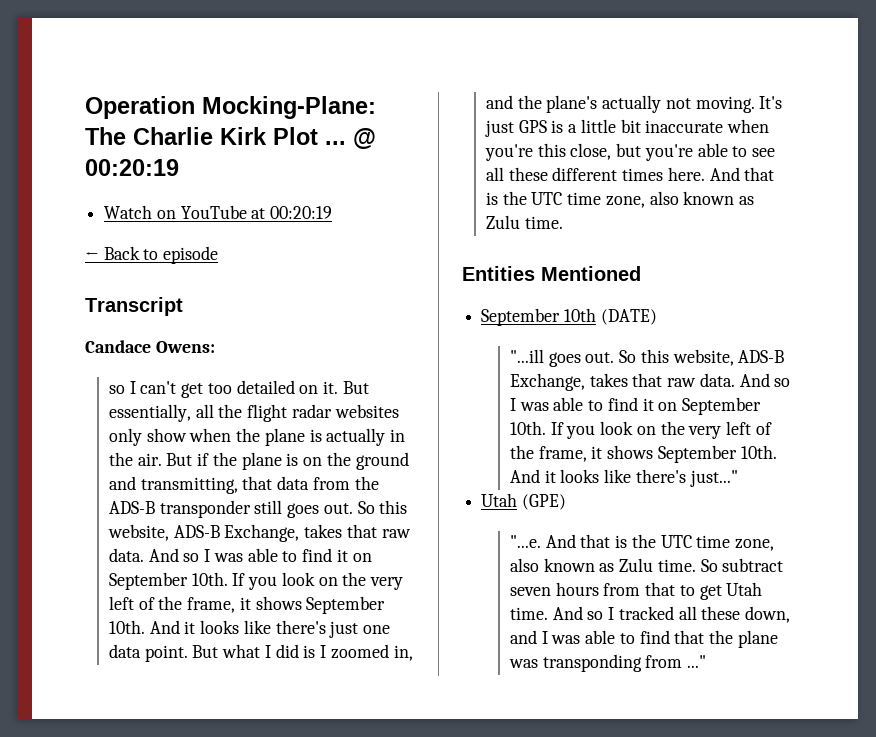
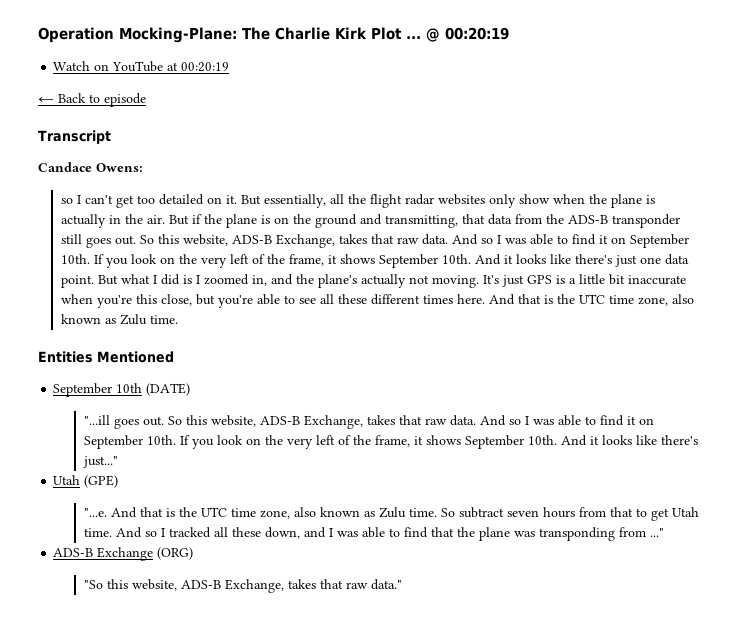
+ ADS-B Exchange (ORG)
+ "So this website, ADS-B Exchange, takes that raw data."

